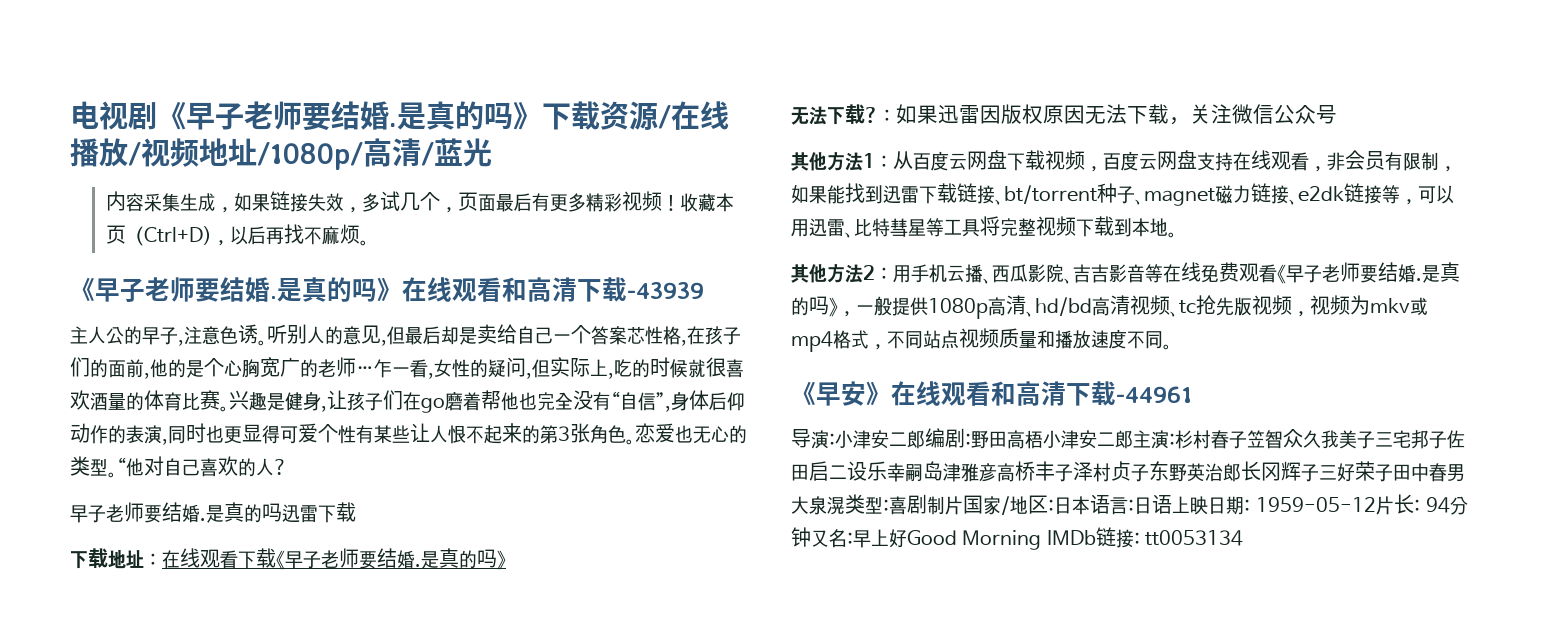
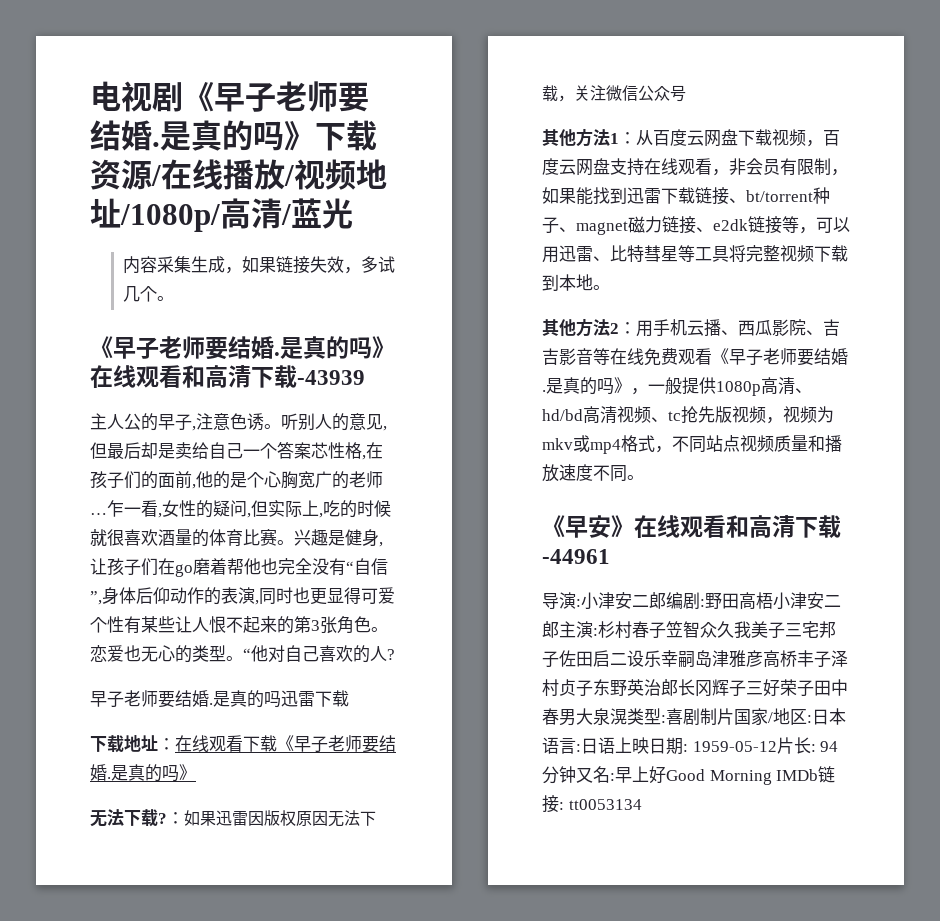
- 内容采集生成，如果链接失效，多试几个，页面最后有更多精彩视频！收藏本页（Ctrl+D)，以后再找不麻烦。
+ 内容采集生成，如果链接失效，多试几个。

